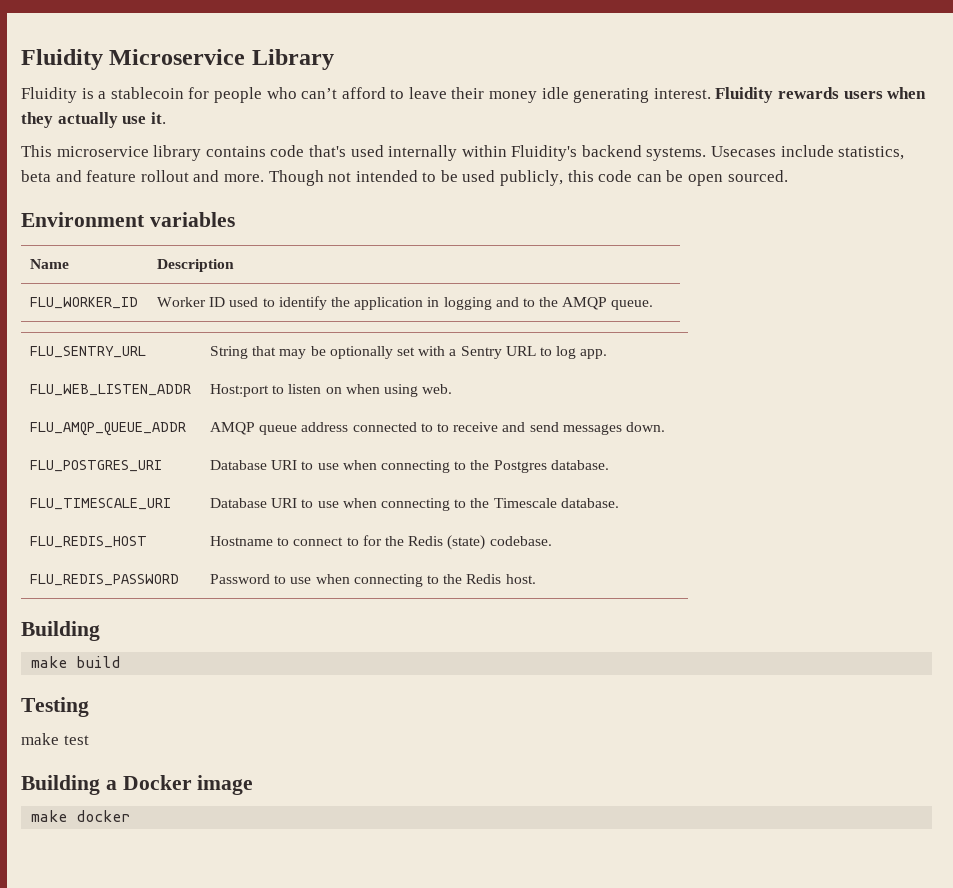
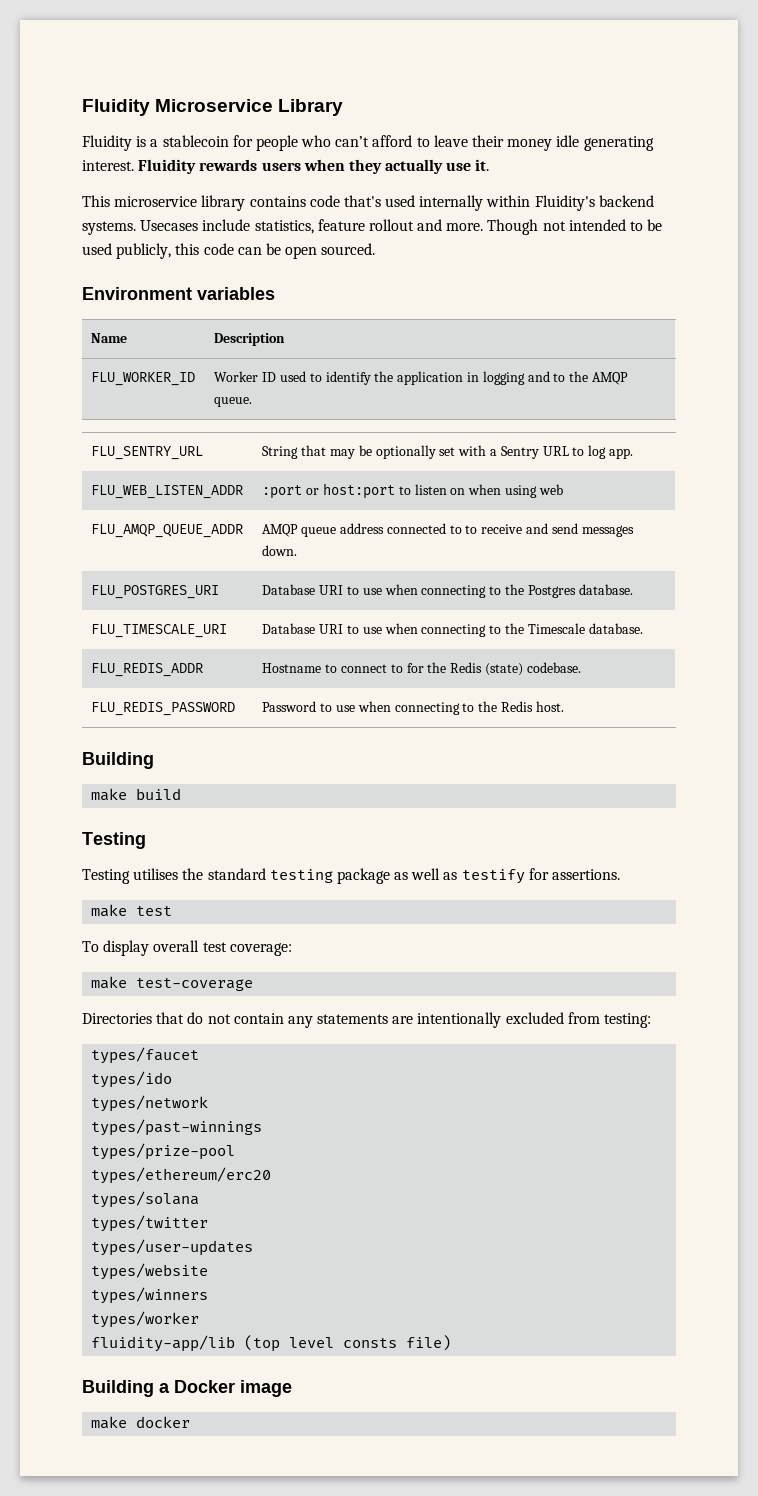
- Usecases include statistics, beta and feature rollout and more.
+ Usecases include statistics, feature rollout and more.
- FLU_WEB_LISTEN_ADDR | Host:port to listen on when using web.
+ FLU_WEB_LISTEN_ADDR | :port or host:port to listen on when using web
- FLU_REDIS_HOST | Hostname to connect to for the Redis (state) codebase.
+ FLU_REDIS_ADDR | Hostname to connect to for the Redis (state) codebase.
+ Testing utilises the standard testing package as well as testify for assertions.
  make test
+ To display overall test coverage:
+ make test-coverage
+ Directories that do not contain any statements are intentionally excluded from testing:
+ types/faucet
+ types/ido
+ types/network
+ types/past-winnings
+ types/prize-pool
+ types/ethereum/erc20
+ types/solana
+ types/twitter
+ types/user-updates
+ types/website
+ types/winners
+ types/worker
+ fluidity-app/lib (top level consts file)

